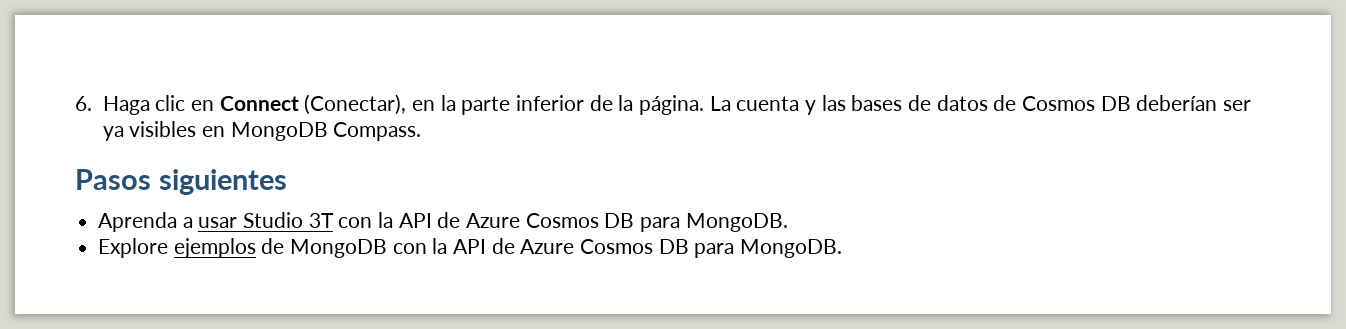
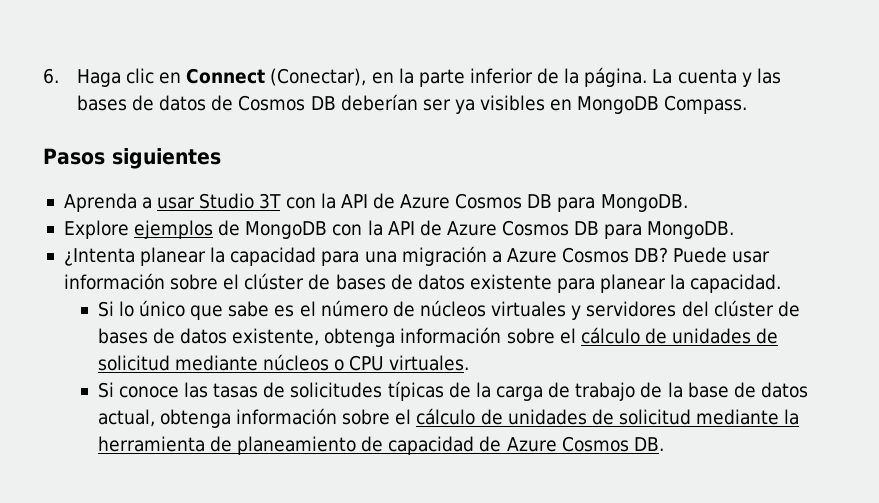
+ ¿Intenta planear la capacidad para una migración a Azure Cosmos DB? Puede usar información sobre el clúster de bases de datos existente para planear la capacidad.
+ Si lo único que sabe es el número de núcleos virtuales y servidores del clúster de bases de datos existente, obtenga información sobre el cálculo de unidades de solicitud mediante núcleos o CPU virtuales.
+ Si conoce las tasas de solicitudes típicas de la carga de trabajo de la base de datos actual, obtenga información sobre el cálculo de unidades de solicitud mediante la herramienta de planeamiento de capacidad de Azure Cosmos DB.

